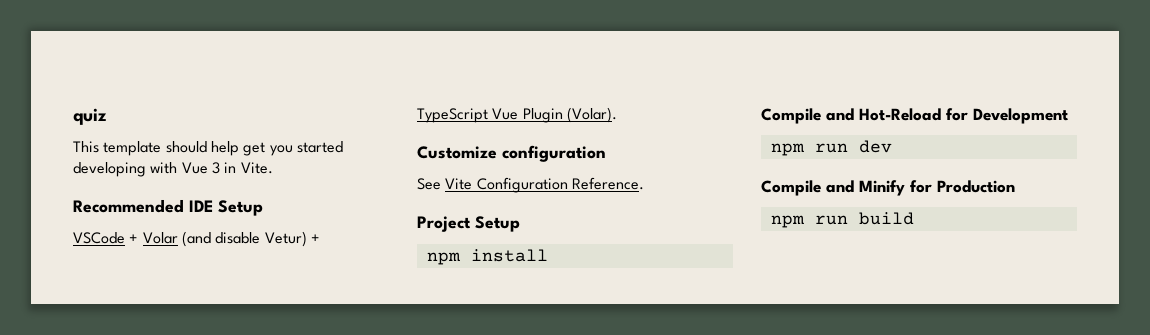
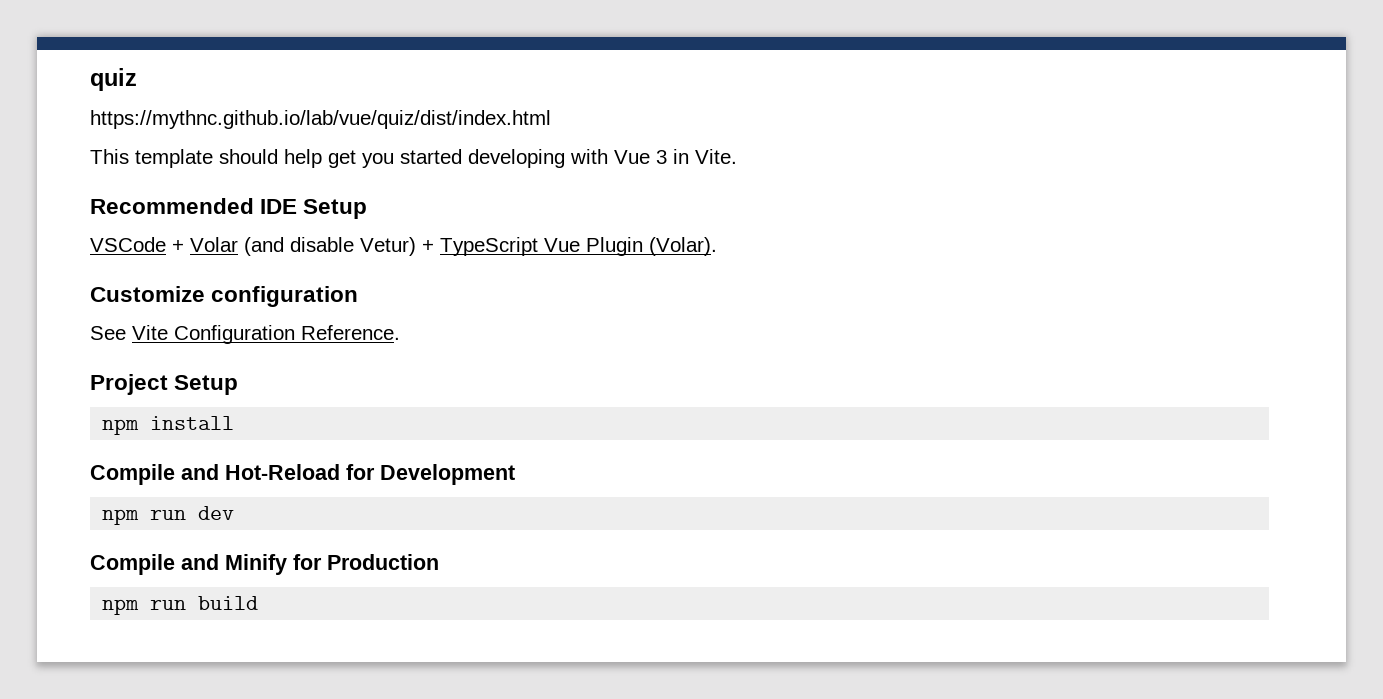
+ https://mythnc.github.io/lab/vue/quiz/dist/index.html

